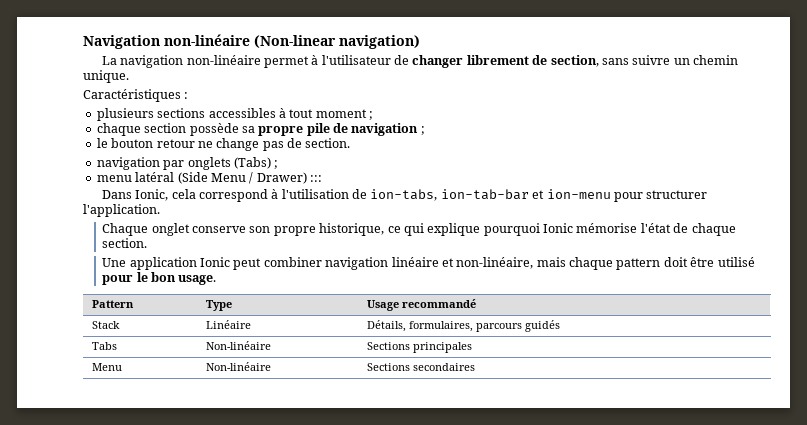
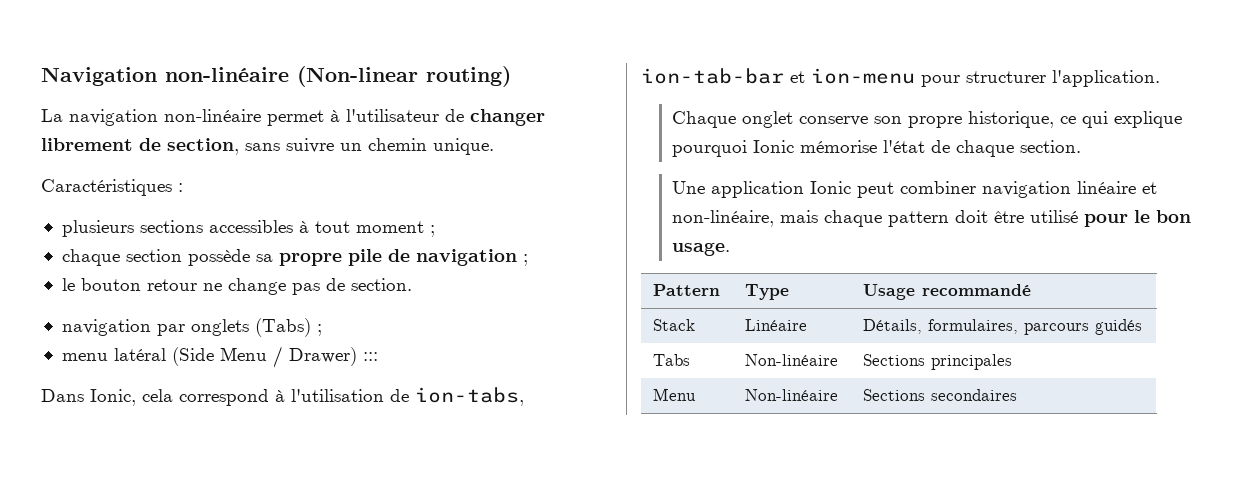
- Navigation non-linéaire (Non-linear navigation)
+ Navigation non-linéaire (Non-linear routing)

